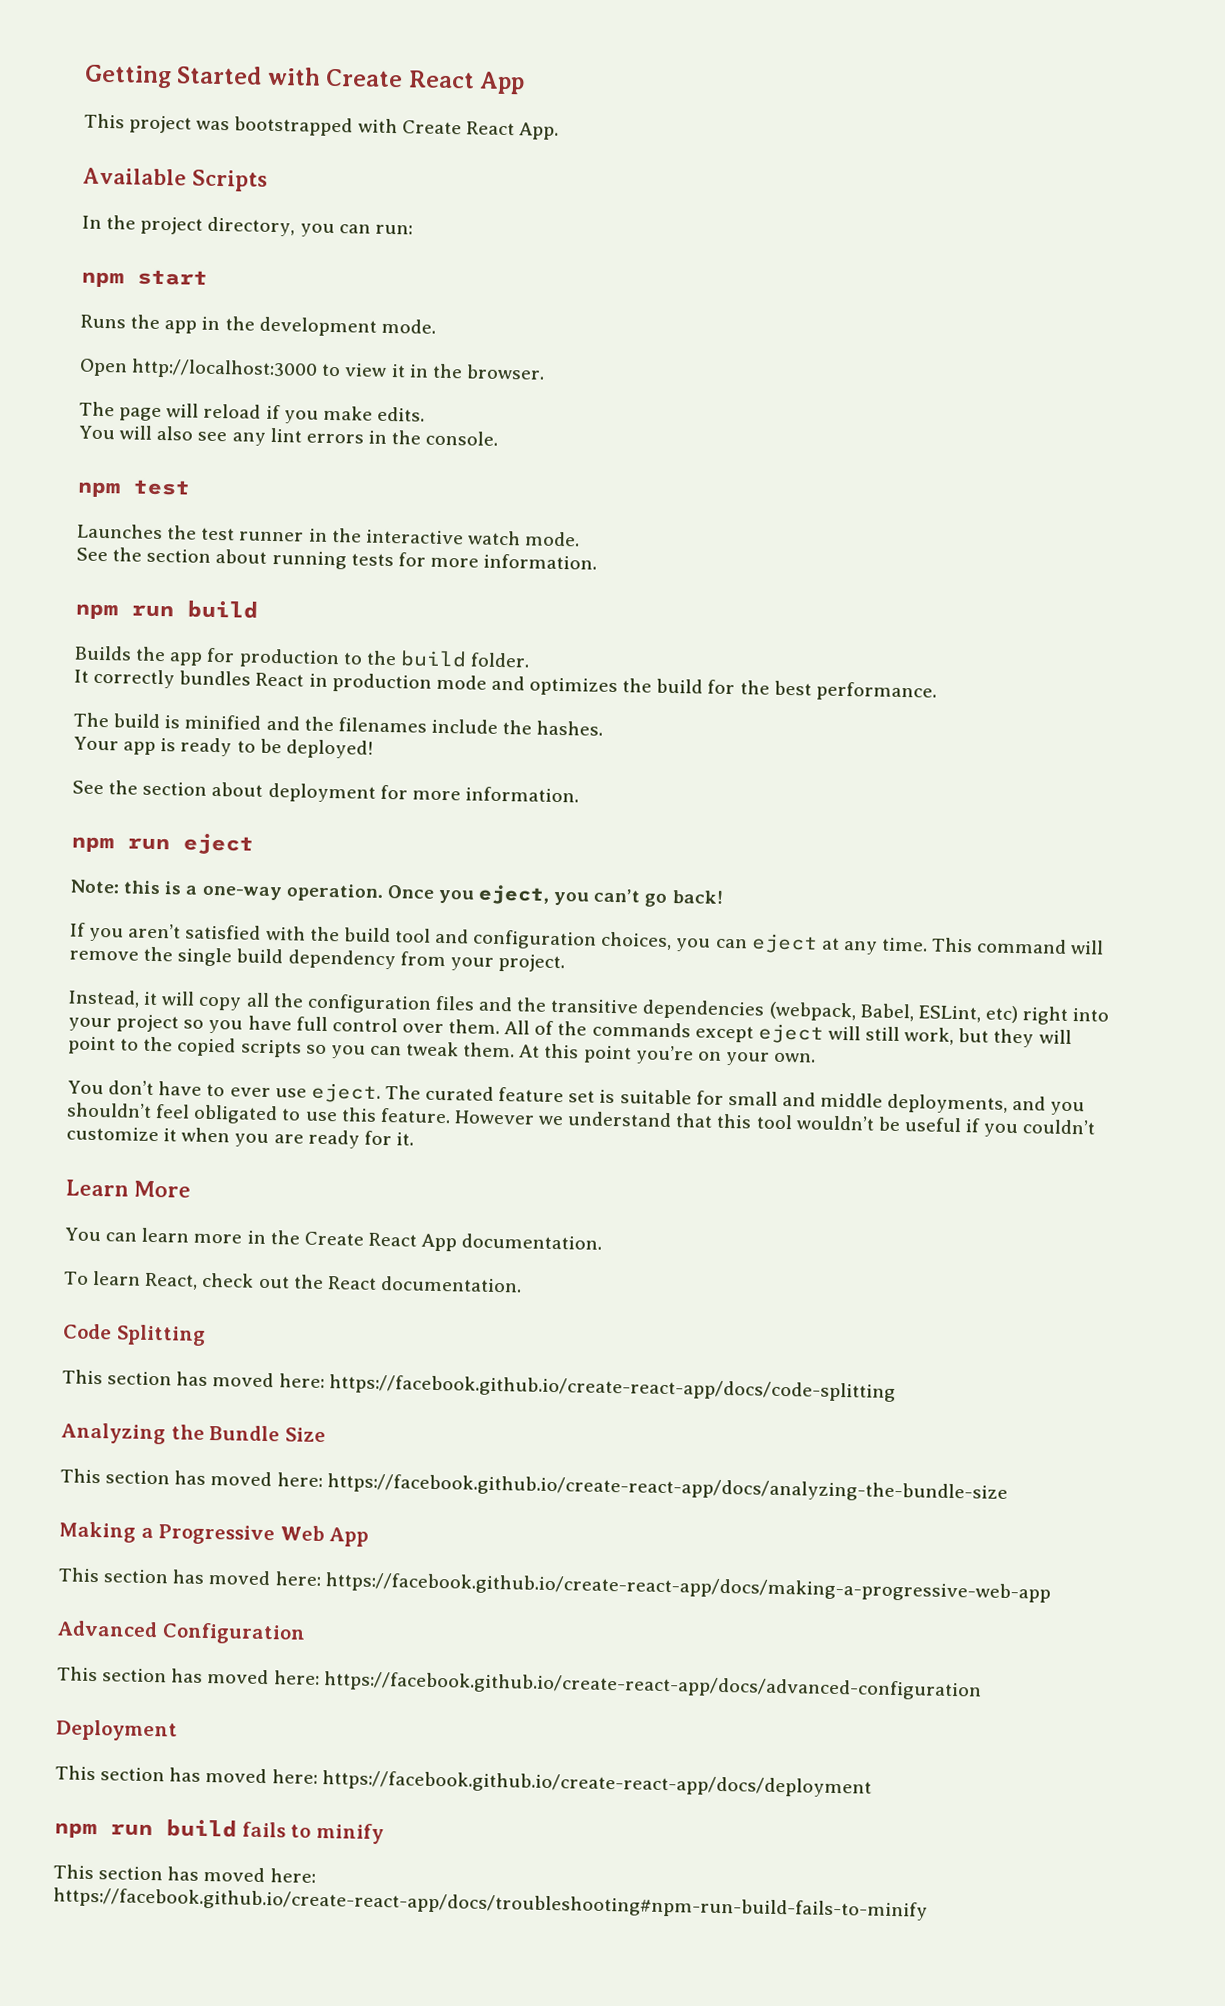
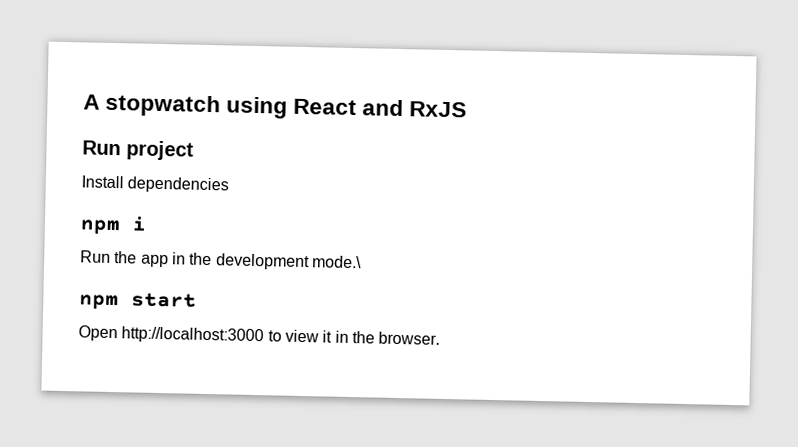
- Getting Started with Create React App
- This project was bootstrapped with Create React App.
- Available Scripts
- In the project directory, you can run:
+ A stopwatch using React and RxJS
+ Run project
+ Install dependencies
+ npm i
+ Run the app in the development mode.\
  npm start
- Runs the app in the development mode.
- The page will reload if you make edits.
- You will also see any lint errors in the console.
- npm test
- Launches the test runner in the interactive watch mode.
- See the section about running tests for more information.
- npm run build
- Builds the app for production to the build folder.
- It correctly bundles React in production mode and optimizes the build for the best performance.
- The build is minified and the filenames include the hashes.
- Your app is ready to be deployed!
- See the section about deployment for more information.
- npm run eject
- Note: this is a one-way operation. Once you eject, you can’t go back!
- If you aren’t satisfied with the build tool and configuration choices, you can eject at any time. This command will remove the single build dependency from your project.
- Instead, it will copy all the configuration files and the transitive dependencies (webpack, Babel, ESLint, etc) right into your project so you have full control over them. All of the commands except eject will still work, but they will point to the copied scripts so you can tweak them. At this point you’re on your own.
- You don’t have to ever use eject. The curated feature set is suitable for small and middle deployments, and you shouldn’t feel obligated to use this feature. However we understand that this tool wouldn’t be useful if you couldn’t customize it when you are ready for it.
- Learn More
- You can learn more in the Create React App documentation.
- To learn React, check out the React documentation.
- Code Splitting
- This section has moved here: https://facebook.github.io/create-react-app/docs/code-splitting
- Analyzing the Bundle Size
- This section has moved here: https://facebook.github.io/create-react-app/docs/analyzing-the-bundle-size
- Making a Progressive Web App
- This section has moved here: https://facebook.github.io/create-react-app/docs/making-a-progressive-web-app
- Advanced Configuration
- This section has moved here: https://facebook.github.io/create-react-app/docs/advanced-configuration
- Deployment
- This section has moved here: https://facebook.github.io/create-react-app/docs/deployment
- npm run build fails to minify
- This section has moved here: https://facebook.github.io/create-react-app/docs/troubleshooting#npm-run-build-fails-to-minify

